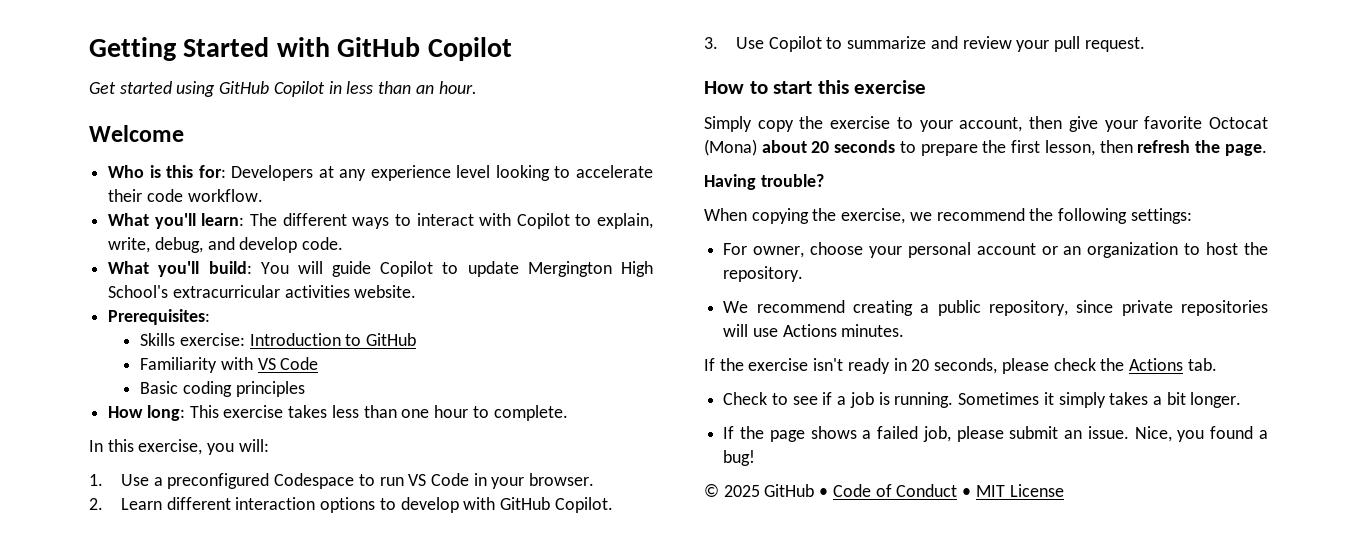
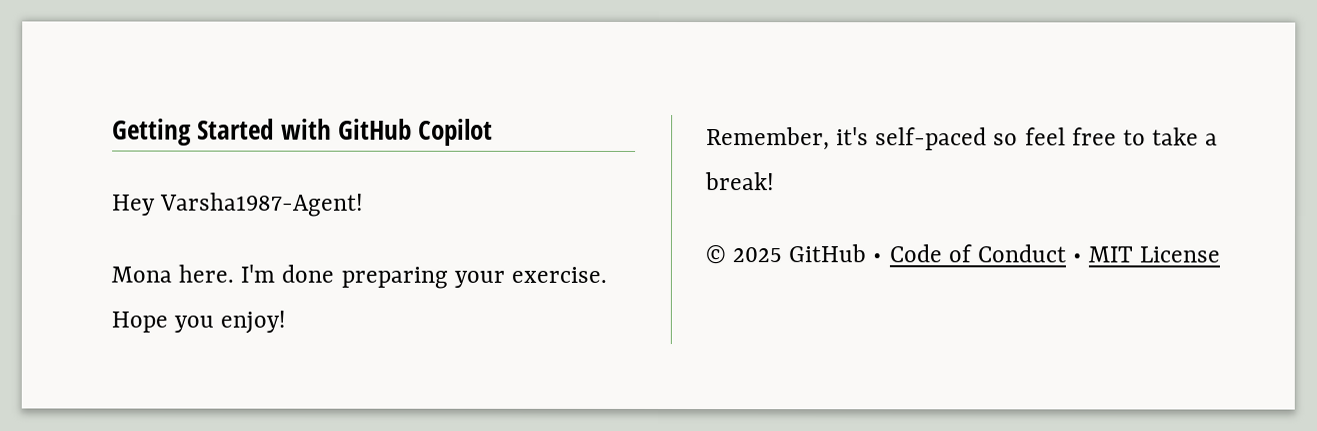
- Get started using GitHub Copilot in less than an hour.
- Welcome
- Who is this for: Developers at any experience level looking to accelerate their code workflow.
- What you'll learn: The different ways to interact with Copilot to explain, write, debug, and develop code.
- What you'll build: You will guide Copilot to update Mergington High School's extracurricular activities website.
- Prerequisites:
- Skills exercise: Introduction to GitHub
- Familiarity with VS Code
- Basic coding principles
- How long: This exercise takes less than one hour to complete.
- In this exercise, you will:
- 1. Use a preconfigured Codespace to run VS Code in your browser.
- 2. Learn different interaction options to develop with GitHub Copilot.
- 3. Use Copilot to summarize and review your pull request.
- How to start this exercise
- Simply copy the exercise to your account, then give your favorite Octocat (Mona) about 20 seconds to prepare the first lesson, then refresh the page.
- Having trouble?
- When copying the exercise, we recommend the following settings:
- For owner, choose your personal account or an organization to host the repository.
- We recommend creating a public repository, since private repositories will use Actions minutes.
- If the exercise isn't ready in 20 seconds, please check the Actions tab.
- Check to see if a job is running. Sometimes it simply takes a bit longer.
- If the page shows a failed job, please submit an issue. Nice, you found a bug!
+ Hey Varsha1987-Agent!
+ Mona here. I'm done preparing your exercise. Hope you enjoy!
+ Remember, it's self-paced so feel free to take a break!

